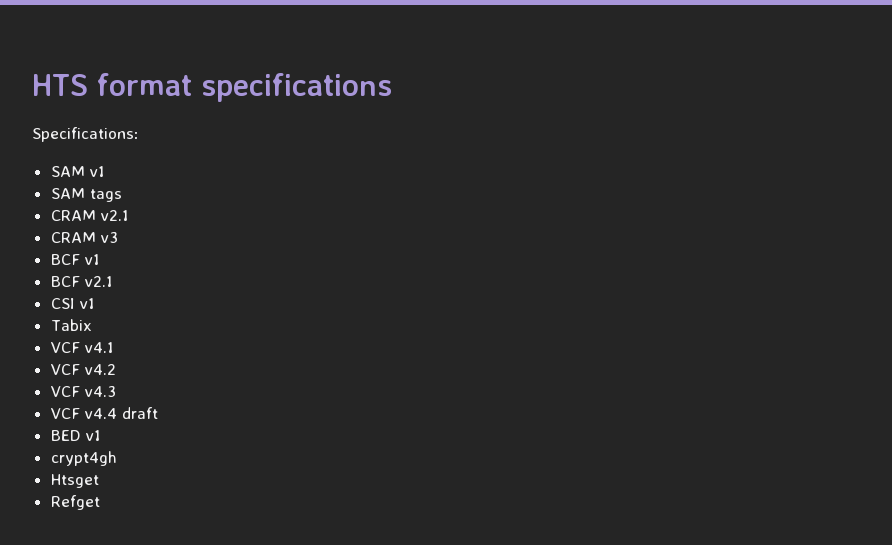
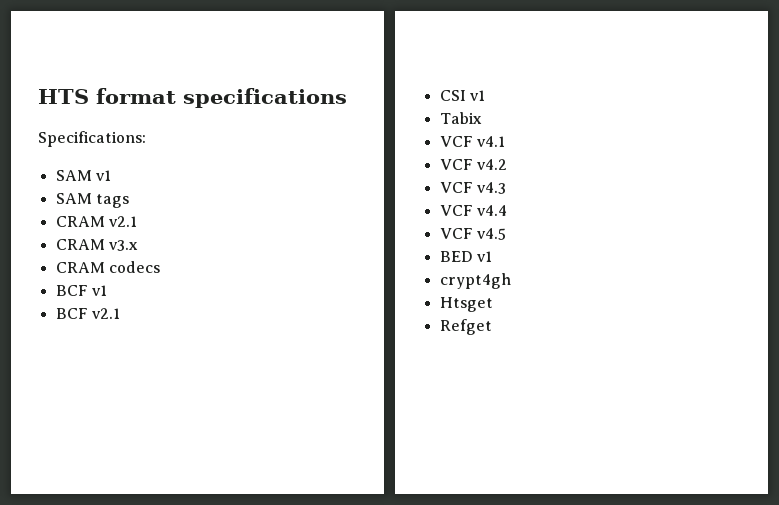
- CRAM v3
+ CRAM v3.x
+ CRAM codecs
- VCF v4.4 draft
+ VCF v4.4
+ VCF v4.5

